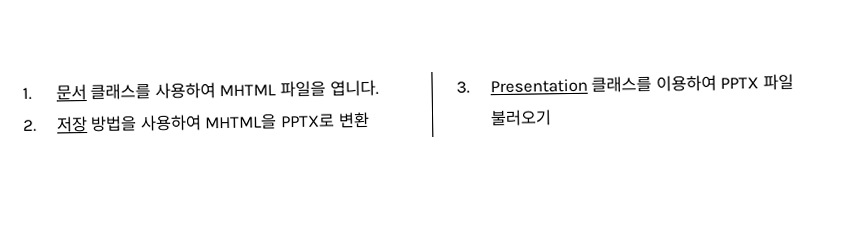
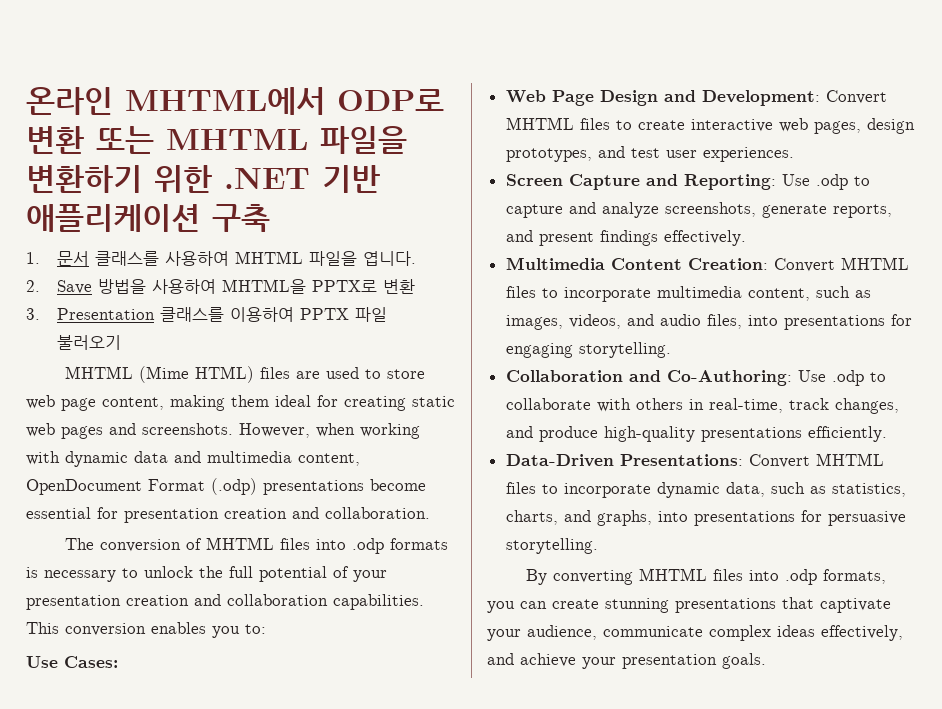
+ 온라인 MHTML에서 ODP로 변환 또는 MHTML 파일을 변환하기 위한 .NET 기반 애플리케이션 구축
- 2. 저장 방법을 사용하여 MHTML을 PPTX로 변환
+ 2. Save 방법을 사용하여 MHTML을 PPTX로 변환
+ MHTML (Mime HTML) files are used to store web page content, making them ideal for creating static web pages and screenshots. However, when working with dynamic data and multimedia content, OpenDocument Format (.odp) presentations become essential for presentation creation and collaboration.
+ The conversion of MHTML files into .odp formats is necessary to unlock the full potential of your presentation creation and collaboration capabilities. This conversion enables you to:
+ Use Cases:
+ Web Page Design and Development: Convert MHTML files to create interactive web pages, design prototypes, and test user experiences.
+ Screen Capture and Reporting: Use .odp to capture and analyze screenshots, generate reports, and present findings effectively.
+ Multimedia Content Creation: Convert MHTML files to incorporate multimedia content, such as images, videos, and audio files, into presentations for engaging storytelling.
+ Collaboration and Co-Authoring: Use .odp to collaborate with others in real-time, track changes, and produce high-quality presentations efficiently.
+ Data-Driven Presentations: Convert MHTML files to incorporate dynamic data, such as statistics, charts, and graphs, into presentations for persuasive storytelling.
+ By converting MHTML files into .odp formats, you can create stunning presentations that captivate your audience, communicate complex ideas effectively, and achieve your presentation goals.

